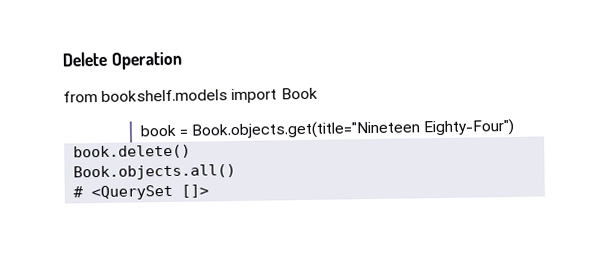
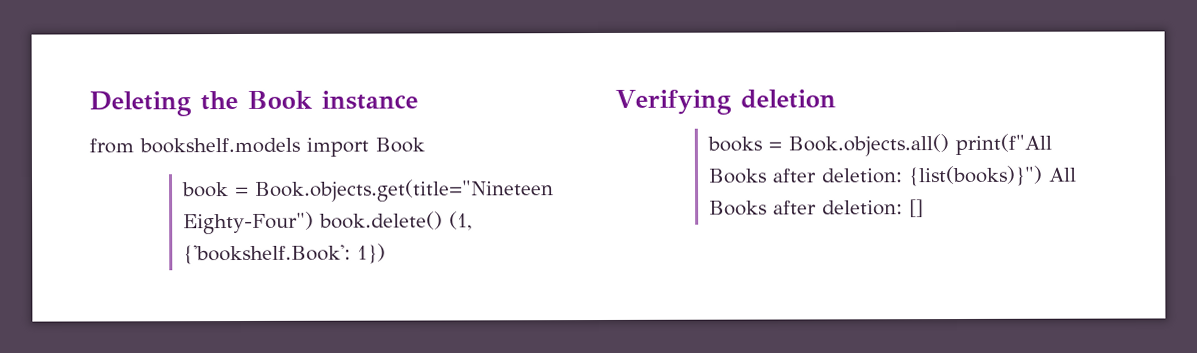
- Delete Operation
+ Deleting the Book instance
- book = Book.objects.get(title="Nineteen Eighty-Four")
- book.delete()
- Book.objects.all()
- # <QuerySet []>
+ book = Book.objects.get(title="Nineteen Eighty-Four") book.delete() (1, {'bookshelf.Book': 1})
+ Verifying deletion
+ books = Book.objects.all() print(f"All Books after deletion: {list(books)}") All Books after deletion: []

